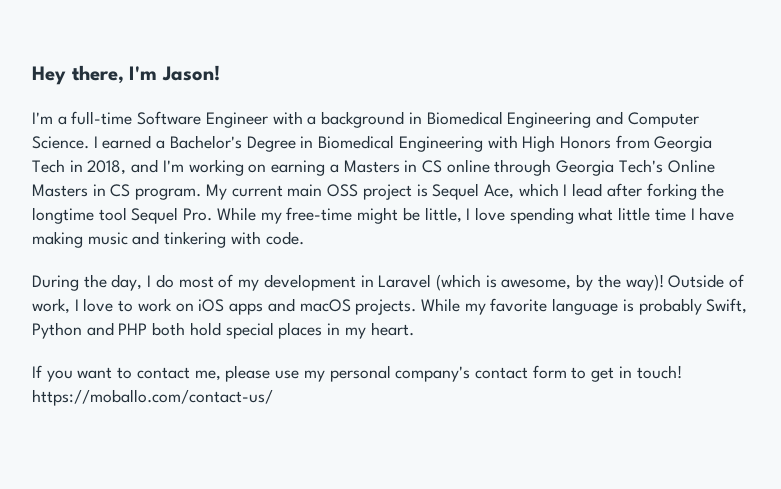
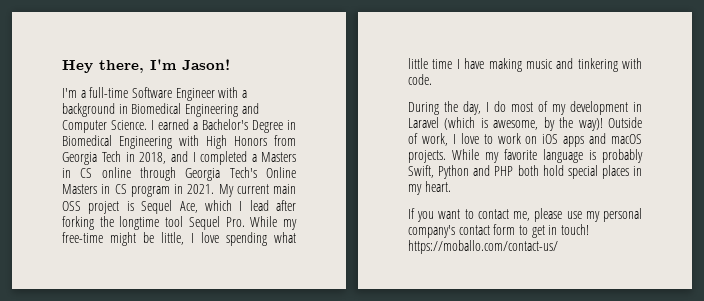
- I earned a Bachelor's Degree in Biomedical Engineering with High Honors from Georgia Tech in 2018, and I'm working on earning a Masters in CS online through Georgia Tech's Online Masters in CS program.
+ I earned a Bachelor's Degree in Biomedical Engineering with High Honors from Georgia Tech in 2018, and I completed a Masters in CS online through Georgia Tech's Online Masters in CS program in 2021.

